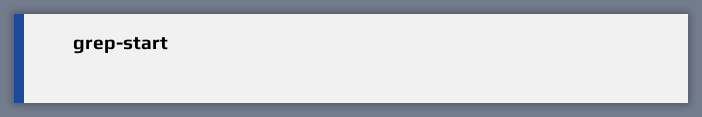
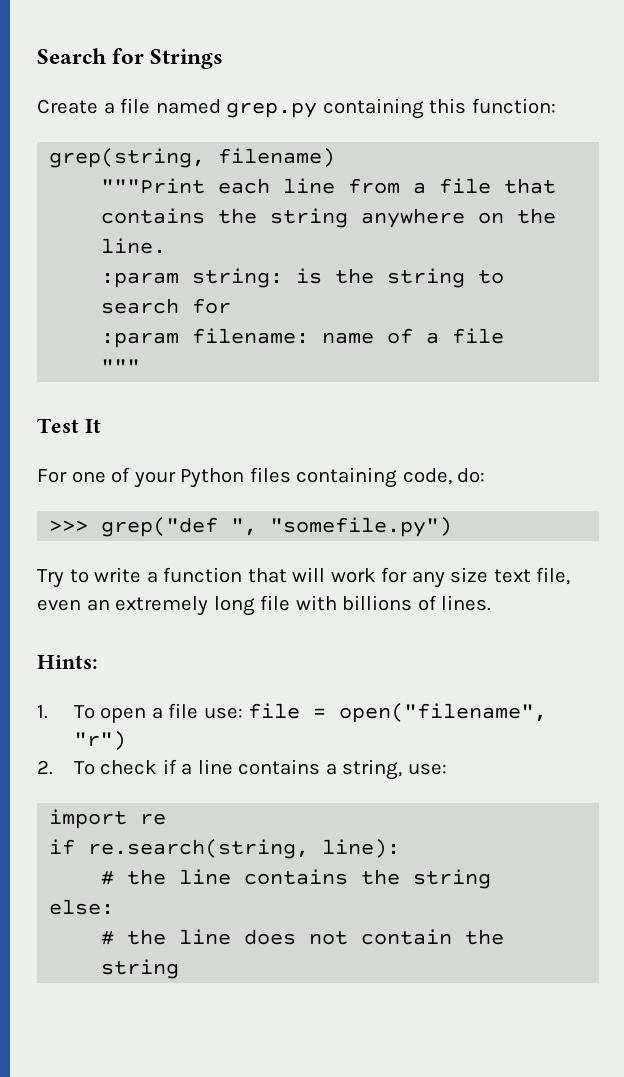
- grep-start
+ Search for Strings
+ Create a file named grep.py containing this function:
+ grep(string, filename)
+ """Print each line from a file that contains the string anywhere on the line.
+ :param string: is the string to search for
+ :param filename: name of a file
+ """
+ Test It
+ For one of your Python files containing code, do:
+ >>> grep("def ", "somefile.py")
+ Try to write a function that will work for any size text file, even an extremely long file with billions of lines.
+ Hints:
+ 1. To open a file use: file = open("filename", "r")
+ 2. To check if a line contains a string, use:
+ import re
+ if re.search(string, line):
+ # the line contains the string
+ else:
+ # the line does not contain the string

